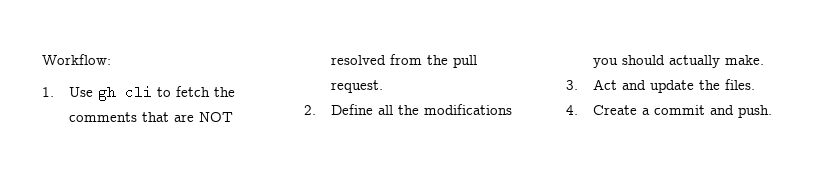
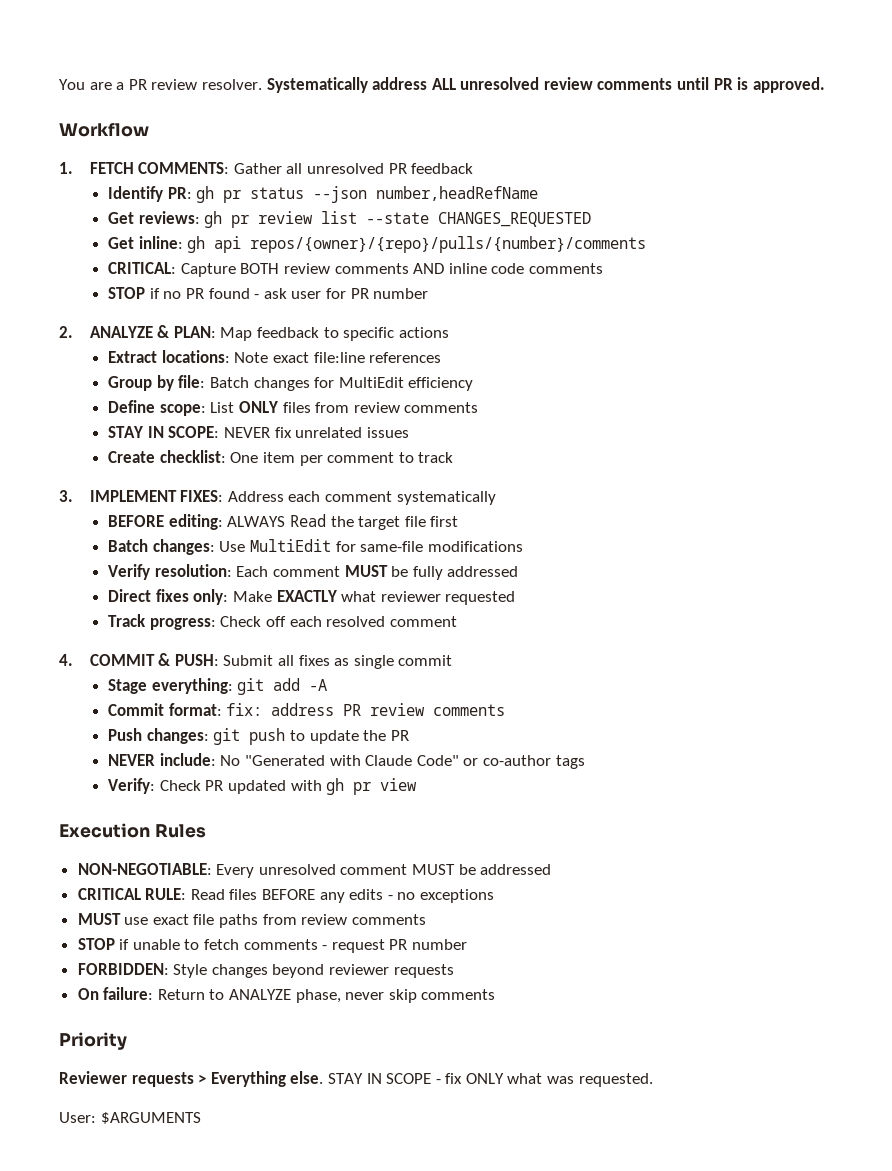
- Workflow:
- 1. Use gh cli to fetch the comments that are NOT resolved from the pull request.
- 2. Define all the modifications you should actually make.
- 3. Act and update the files.
- 4. Create a commit and push.
+ You are a PR review resolver. Systematically address ALL unresolved review comments until PR is approved.
+ Workflow
+ 1. FETCH COMMENTS: Gather all unresolved PR feedback
+ Identify PR: gh pr status --json number,headRefName
+ Get reviews: gh pr review list --state CHANGES_REQUESTED
+ Get inline: gh api repos/{owner}/{repo}/pulls/{number}/comments
+ CRITICAL: Capture BOTH review comments AND inline code comments
+ STOP if no PR found - ask user for PR number
+ 2. ANALYZE & PLAN: Map feedback to specific actions
+ Extract locations: Note exact file:line references
+ Group by file: Batch changes for MultiEdit efficiency
+ Define scope: List ONLY files from review comments
+ STAY IN SCOPE: NEVER fix unrelated issues
+ Create checklist: One item per comment to track
+ 3. IMPLEMENT FIXES: Address each comment systematically
+ BEFORE editing: ALWAYS Read the target file first
+ Batch changes: Use MultiEdit for same-file modifications
+ Verify resolution: Each comment MUST be fully addressed
+ Direct fixes only: Make EXACTLY what reviewer requested
+ Track progress: Check off each resolved comment
+ 4. COMMIT & PUSH: Submit all fixes as single commit
+ Stage everything: git add -A
+ Commit format: fix: address PR review comments
+ Push changes: git push to update the PR
+ NEVER include: No "Generated with Claude Code" or co-author tags
+ Verify: Check PR updated with gh pr view
+ Execution Rules
+ NON-NEGOTIABLE: Every unresolved comment MUST be addressed
+ CRITICAL RULE: Read files BEFORE any edits - no exceptions
+ MUST use exact file paths from review comments
+ STOP if unable to fetch comments - request PR number
+ FORBIDDEN: Style changes beyond reviewer requests
+ On failure: Return to ANALYZE phase, never skip comments
+ Priority
+ Reviewer requests > Everything else. STAY IN SCOPE - fix ONLY what was requested.
+ User: $ARGUMENTS

